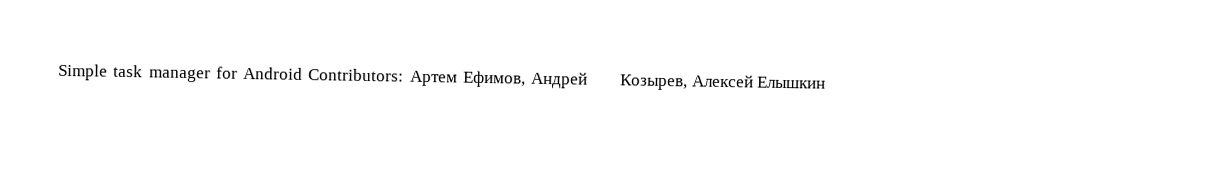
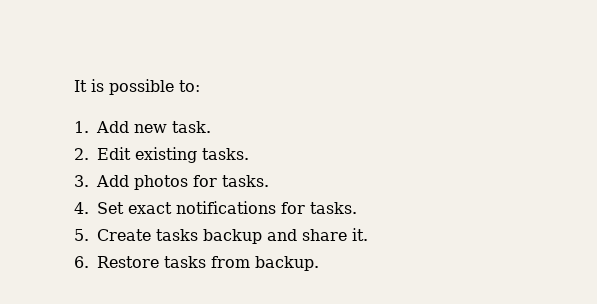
- Simple task manager for Android Contributors: Артем Ефимов, Андрей Козырев, Алексей Елышкин
+ It is possible to:
+ 1. Add new task.
+ 2. Edit existing tasks.
+ 3. Add photos for tasks.
+ 4. Set exact notifications for tasks.
+ 5. Create tasks backup and share it.
+ 6. Restore tasks from backup.

